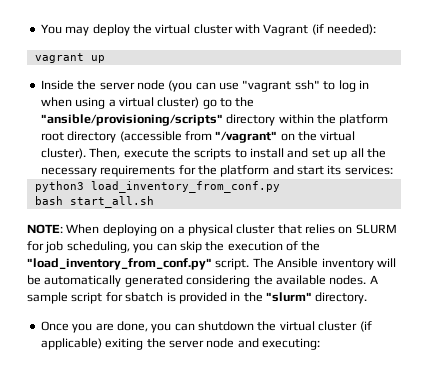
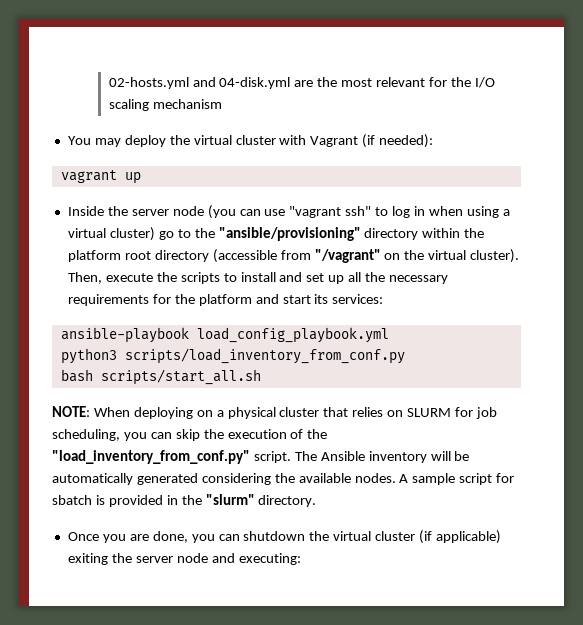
+ 02-hosts.yml and 04-disk.yml are the most relevant for the I/O scaling mechanism
- Inside the server node (you can use "vagrant ssh" to log in when using a virtual cluster) go to the "ansible/provisioning/scripts" directory within the platform root directory (accessible from "/vagrant" on the virtual cluster).
+ Inside the server node (you can use "vagrant ssh" to log in when using a virtual cluster) go to the "ansible/provisioning" directory within the platform root directory (accessible from "/vagrant" on the virtual cluster).
+ ansible-playbook load_config_playbook.yml
- python3 load_inventory_from_conf.py
+ python3 scripts/load_inventory_from_conf.py
- bash start_all.sh
+ bash scripts/start_all.sh

